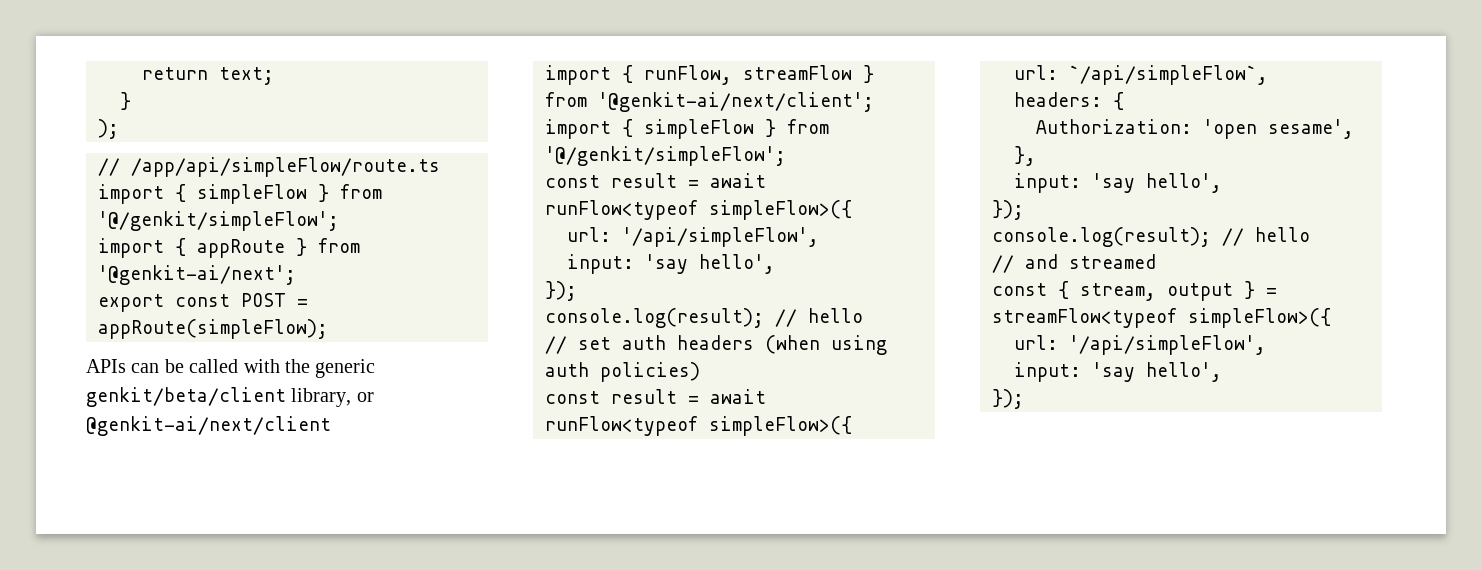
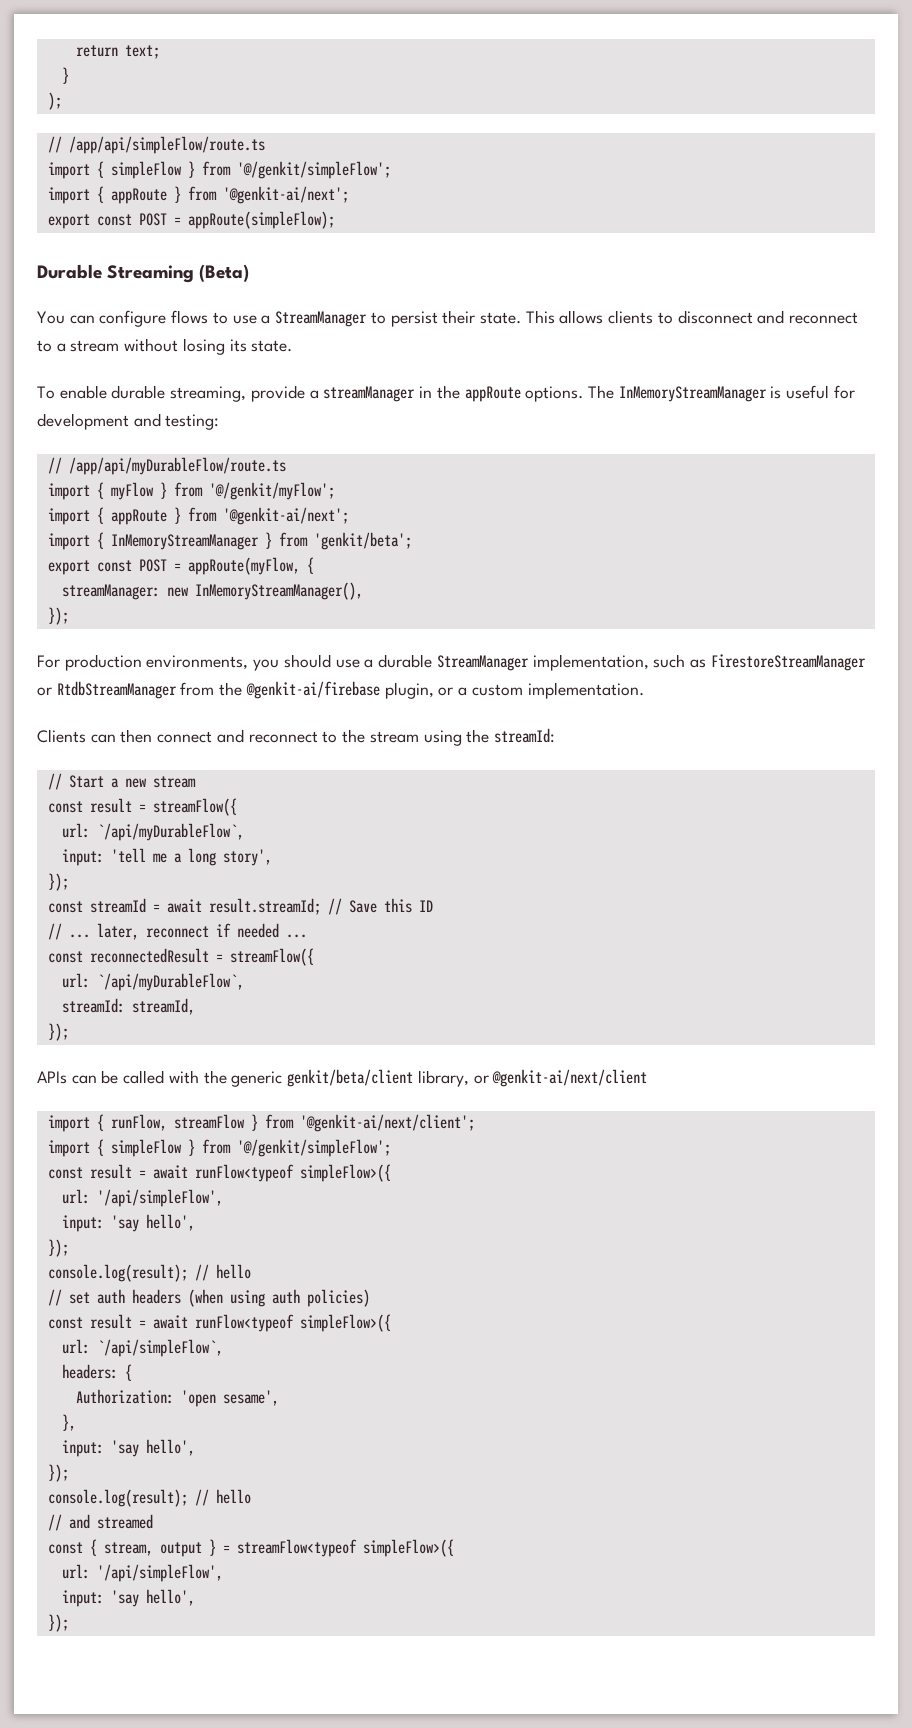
+ Durable Streaming (Beta)
+ You can configure flows to use a StreamManager to persist their state. This allows clients to disconnect and reconnect to a stream without losing its state.
+ To enable durable streaming, provide a streamManager in the appRoute options. The InMemoryStreamManager is useful for development and testing:
+ // /app/api/myDurableFlow/route.ts
+ import { myFlow } from '@/genkit/myFlow';
+ import { appRoute } from '@genkit-ai/next';
+ import { InMemoryStreamManager } from 'genkit/beta';
+ export const POST = appRoute(myFlow, {
+ streamManager: new InMemoryStreamManager(),
+ });
+ For production environments, you should use a durable StreamManager implementation, such as FirestoreStreamManager or RtdbStreamManager from the @genkit-ai/firebase plugin, or a custom implementation.
+ Clients can then connect and reconnect to the stream using the streamId:
+ // Start a new stream
+ const result = streamFlow({
+ url: `/api/myDurableFlow`,
+ input: 'tell me a long story',
+ });
+ const streamId = await result.streamId; // Save this ID
+ // ... later, reconnect if needed ...
+ const reconnectedResult = streamFlow({
+ url: `/api/myDurableFlow`,
+ streamId: streamId,
+ });

